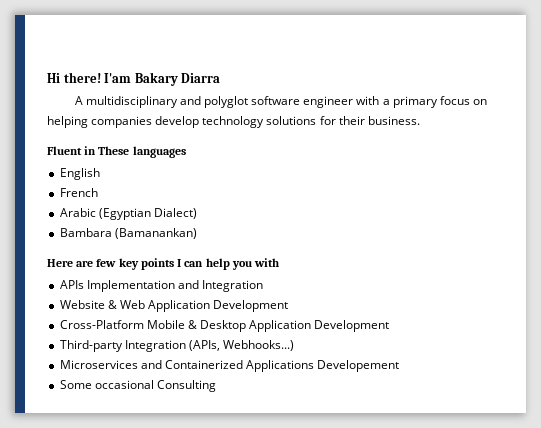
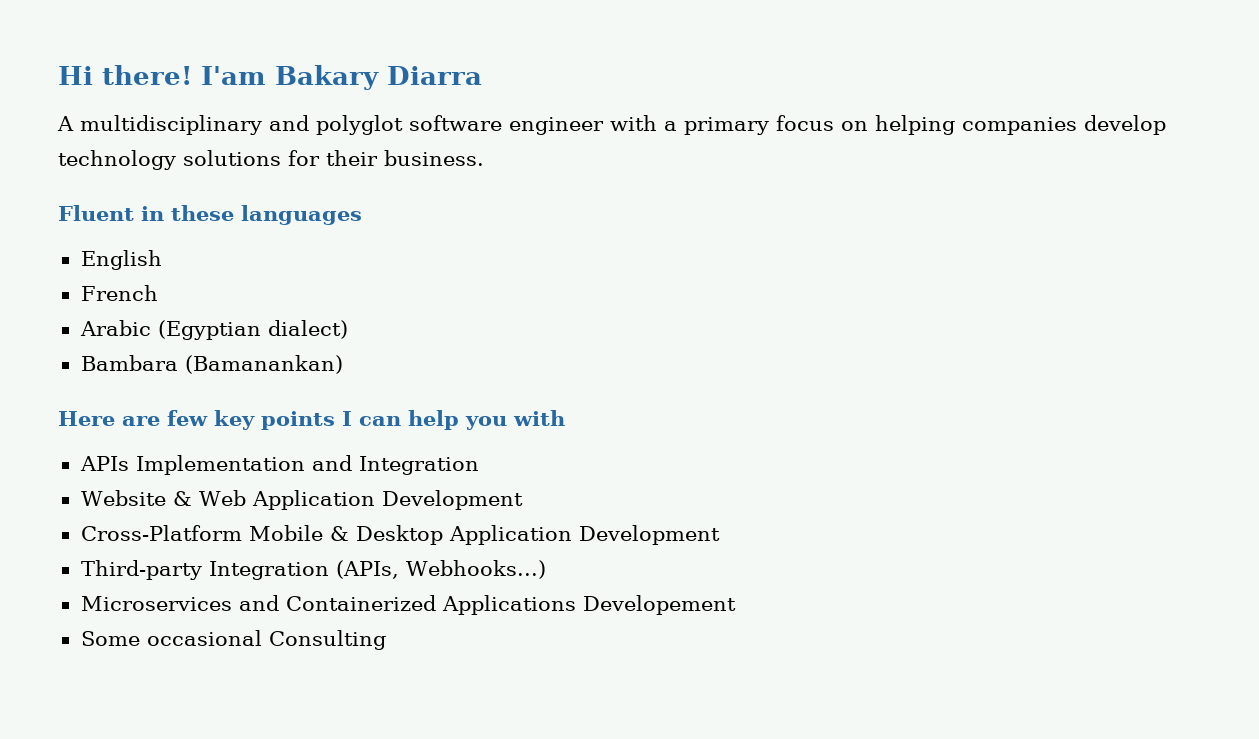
- Fluent in These languages
+ Fluent in these languages
- Arabic (Egyptian Dialect)
+ Arabic (Egyptian dialect)

